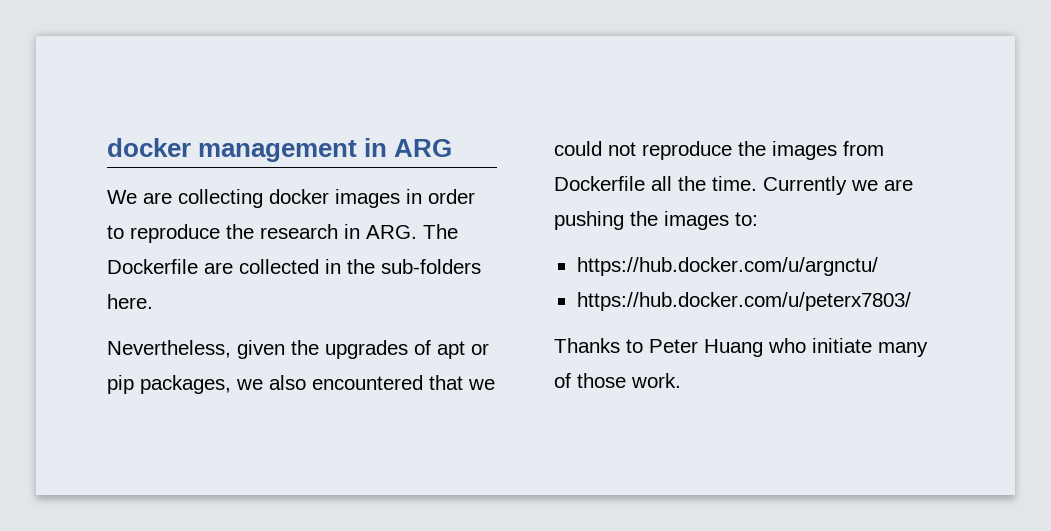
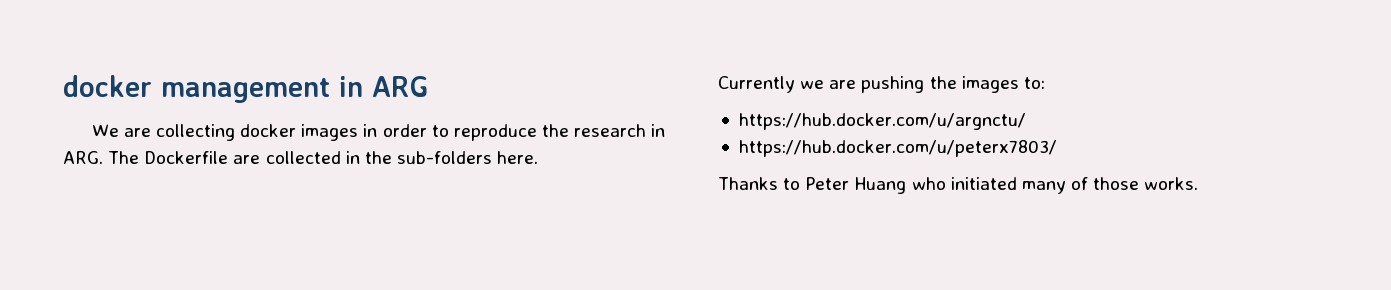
- Nevertheless, given the upgrades of apt or pip packages, we also encountered that we could not reproduce the images from Dockerfile all the time.
- Thanks to Peter Huang who initiate many of those work.
+ Thanks to Peter Huang who initiated many of those works.

